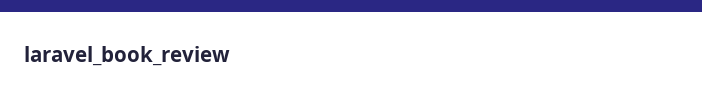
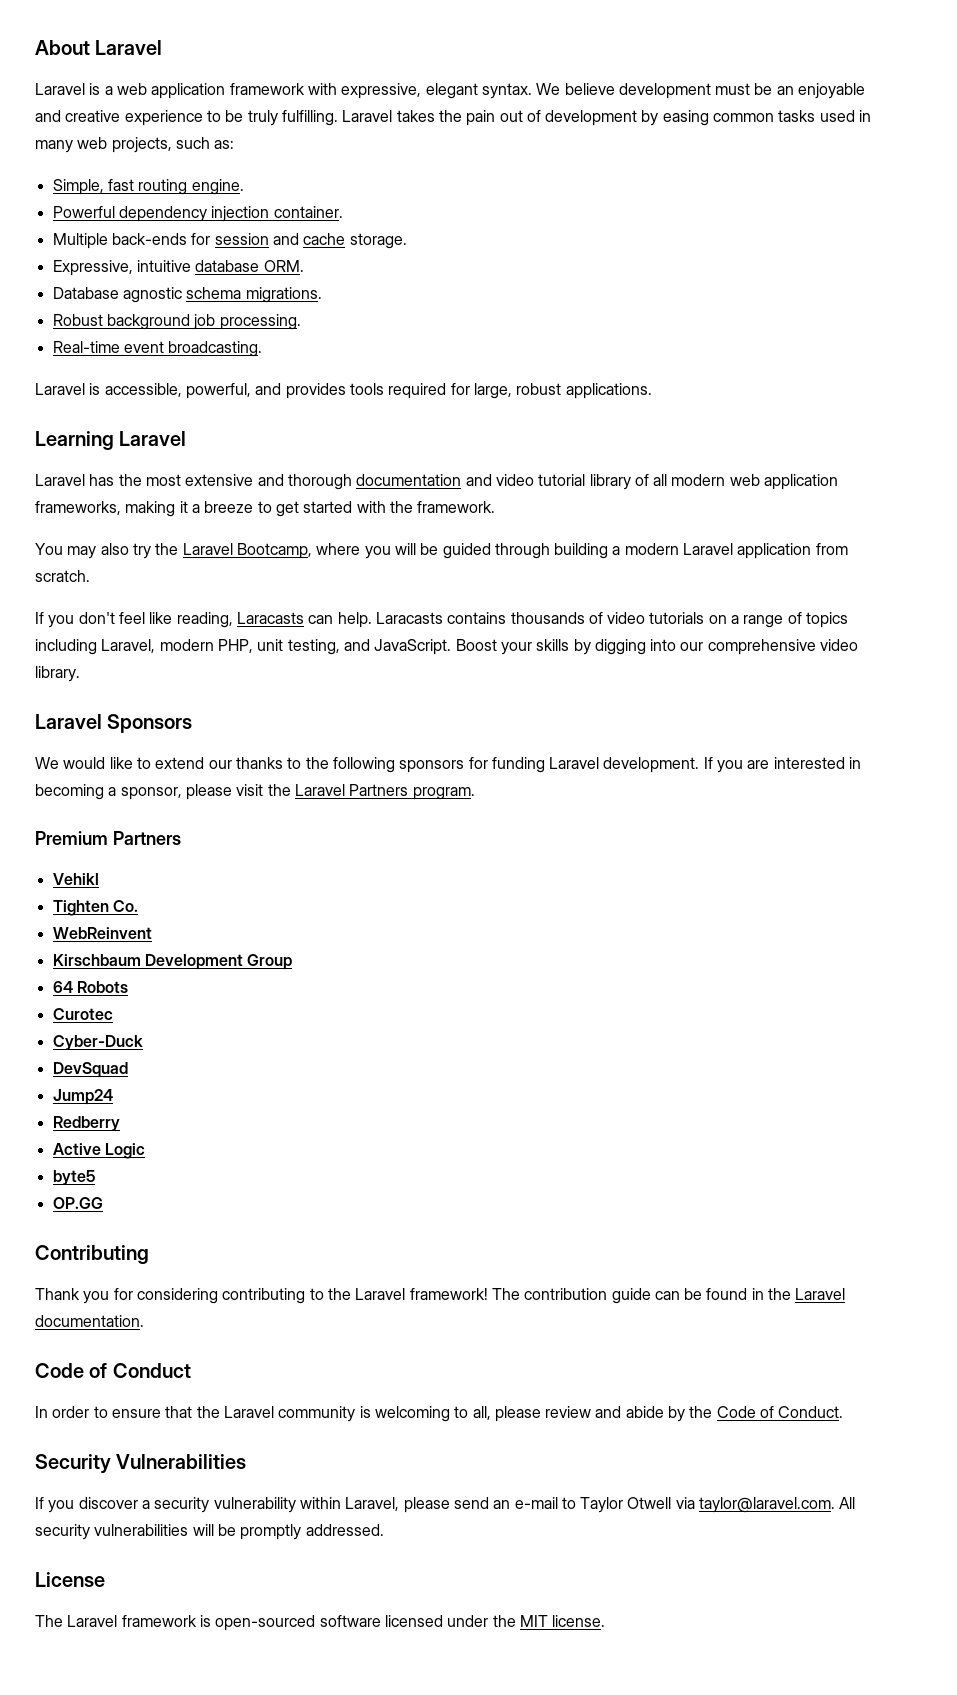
- laravel_book_review
+ About Laravel
+ Laravel is a web application framework with expressive, elegant syntax. We believe development must be an enjoyable and creative experience to be truly fulfilling. Laravel takes the pain out of development by easing common tasks used in many web projects, such as:
+ Simple, fast routing engine.
+ Powerful dependency injection container.
+ Multiple back-ends for session and cache storage.
+ Expressive, intuitive database ORM.
+ Database agnostic schema migrations.
+ Robust background job processing.
+ Real-time event broadcasting.
+ Laravel is accessible, powerful, and provides tools required for large, robust applications.
+ Learning Laravel
+ Laravel has the most extensive and thorough documentation and video tutorial library of all modern web application frameworks, making it a breeze to get started with the framework.
+ You may also try the Laravel Bootcamp, where you will be guided through building a modern Laravel application from scratch.
+ If you don't feel like reading, Laracasts can help. Laracasts contains thousands of video tutorials on a range of topics including Laravel, modern PHP, unit testing, and JavaScript. Boost your skills by digging into our comprehensive video library.
+ Laravel Sponsors
+ We would like to extend our thanks to the following sponsors for funding Laravel development. If you are interested in becoming a sponsor, please visit the Laravel Partners program.
+ Premium Partners
+ Vehikl
+ Tighten Co.
+ WebReinvent
+ Kirschbaum Development Group
+ 64 Robots
+ Curotec
+ Cyber-Duck
+ DevSquad
+ Jump24
+ Redberry
+ Active Logic
+ byte5
+ OP.GG
+ Contributing
+ Thank you for considering contributing to the Laravel framework! The contribution guide can be found in the Laravel documentation.
+ Code of Conduct
+ In order to ensure that the Laravel community is welcoming to all, please review and abide by the Code of Conduct.
+ Security Vulnerabilities
+ If you discover a security vulnerability within Laravel, please send an e-mail to Taylor Otwell via taylor@laravel.com. All security vulnerabilities will be promptly addressed.
+ License
+ The Laravel framework is open-sourced software licensed under the MIT license.

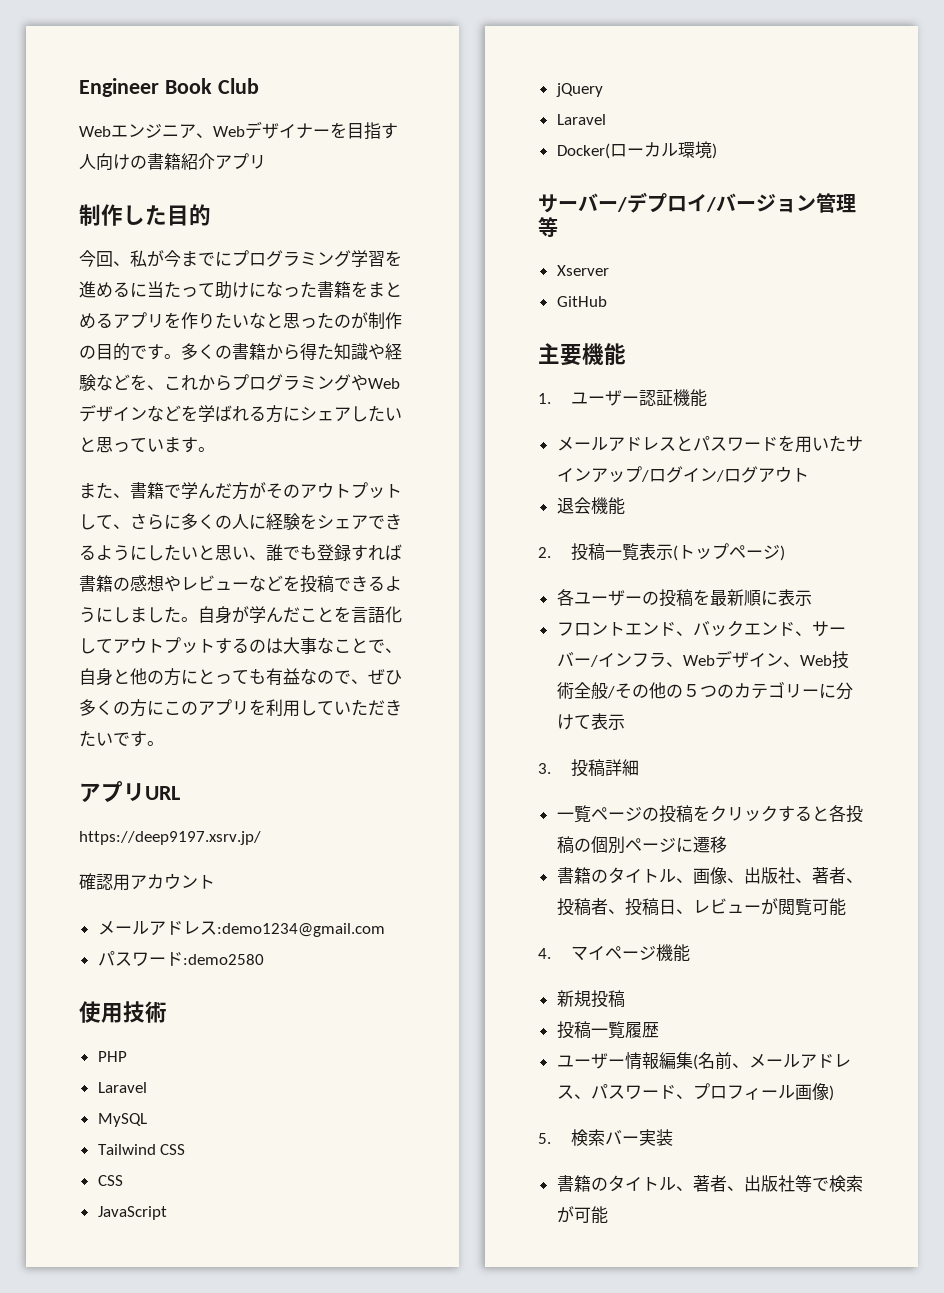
- About Laravel
- Laravel is a web application framework with expressive, elegant syntax. We believe development must be an enjoyable and creative experience to be truly fulfilling. Laravel takes the pain out of development by easing common tasks used in many web projects, such as:
- Simple, fast routing engine.
- Powerful dependency injection container.
- Multiple back-ends for session and cache storage.
- Expressive, intuitive database ORM.
- Database agnostic schema migrations.
- Robust background job processing.
- Real-time event broadcasting.
- Laravel is accessible, powerful, and provides tools required for large, robust applications.
- Learning Laravel
- Laravel has the most extensive and thorough documentation and video tutorial library of all modern web application frameworks, making it a breeze to get started with the framework.
- You may also try the Laravel Bootcamp, where you will be guided through building a modern Laravel application from scratch.
- If you don't feel like reading, Laracasts can help. Laracasts contains thousands of video tutorials on a range of topics including Laravel, modern PHP, unit testing, and JavaScript. Boost your skills by digging into our comprehensive video library.
- Laravel Sponsors
- We would like to extend our thanks to the following sponsors for funding Laravel development. If you are interested in becoming a sponsor, please visit the Laravel Partners program.
- Premium Partners
- Vehikl
- Tighten Co.
- WebReinvent
- Kirschbaum Development Group
- 64 Robots
- Curotec
- Cyber-Duck
- DevSquad
- Jump24
- Redberry
- Active Logic
- byte5
- OP.GG
- Contributing
- Thank you for considering contributing to the Laravel framework! The contribution guide can be found in the Laravel documentation.
- Code of Conduct
- In order to ensure that the Laravel community is welcoming to all, please review and abide by the Code of Conduct.
- Security Vulnerabilities
- If you discover a security vulnerability within Laravel, please send an e-mail to Taylor Otwell via taylor@laravel.com. All security vulnerabilities will be promptly addressed.
- License
- The Laravel framework is open-sourced software licensed under the MIT license.
+ Engineer Book Club
+ Webエンジニア、Webデザイナーを目指す人向けの書籍紹介アプリ
+ 制作した目的
+ 今回、私が今までにプログラミング学習を進めるに当たって助けになった書籍をまとめるアプリを作りたいなと思ったのが制作の目的です。多くの書籍から得た知識や経験などを、これからプログラミングやWebデザインなどを学ばれる方にシェアしたいと思っています。
+ また、書籍で学んだ方がそのアウトプットして、さらに多くの人に経験をシェアできるようにしたいと思い、誰でも登録すれば書籍の感想やレビューなどを投稿できるようにしました。自身が学んだことを言語化してアウトプットするのは大事なことで、自身と他の方にとっても有益なので、ぜひ多くの方にこのアプリを利用していただきたいです。
+ アプリURL
+ https://deep9197.xsrv.jp/
+ 確認用アカウント
+ メールアドレス:demo1234@gmail.com
+ パスワード:demo2580
+ 使用技術
+ PHP
+ Laravel
+ MySQL
+ Tailwind CSS
+ CSS
+ JavaScript
+ jQuery
+ Laravel
+ Docker(ローカル環境)
+ サーバー/デプロイ/バージョン管理等
+ Xserver
+ GitHub
+ 主要機能
+ 1.ユーザー認証機能
+ メールアドレスとパスワードを用いたサインアップ/ログイン/ログアウト
+ 退会機能
+ 2.投稿一覧表示(トップページ)
+ 各ユーザーの投稿を最新順に表示
+ フロントエンド、バックエンド、サーバー/インフラ、Webデザイン、Web技術全般/その他の５つのカテゴリーに分けて表示
+ 3.投稿詳細
+ 一覧ページの投稿をクリックすると各投稿の個別ページに遷移
+ 書籍のタイトル、画像、出版社、著者、投稿者、投稿日、レビューが閲覧可能
+ 4.マイページ機能
+ 新規投稿
+ 投稿一覧履歴
+ ユーザー情報編集(名前、メールアドレス、パスワード、プロフィール画像)
+ 5.検索バー実装
+ 書籍のタイトル、著者、出版社等で検索が可能

